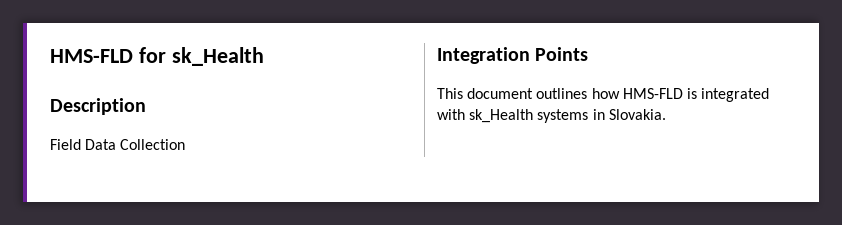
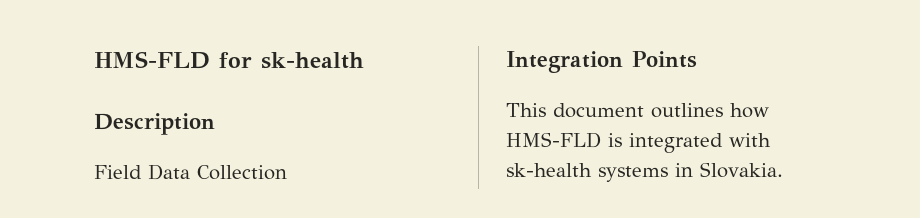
- HMS-FLD for sk_Health
+ HMS-FLD for sk-health
- This document outlines how HMS-FLD is integrated with sk_Health systems in Slovakia.
+ This document outlines how HMS-FLD is integrated with sk-health systems in Slovakia.

